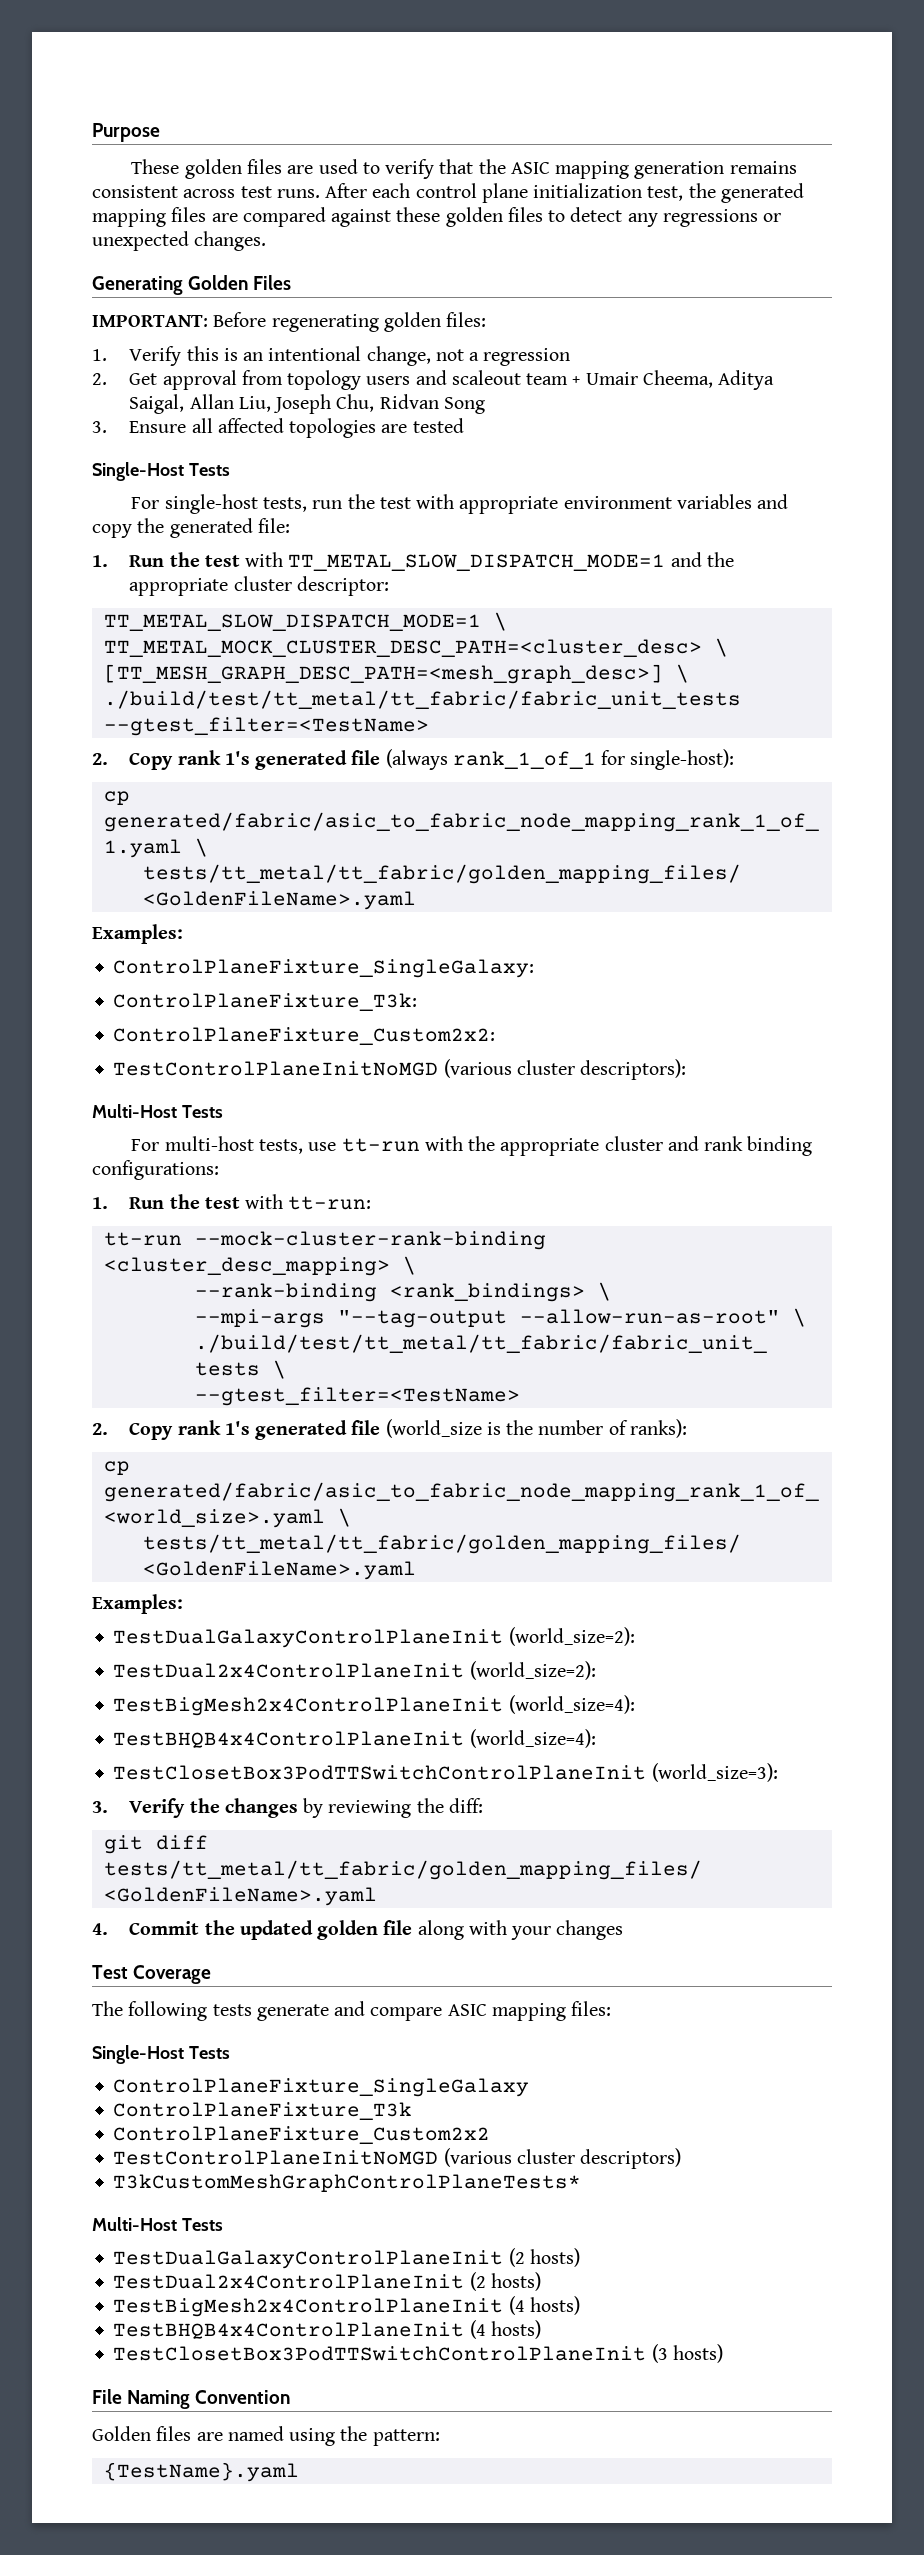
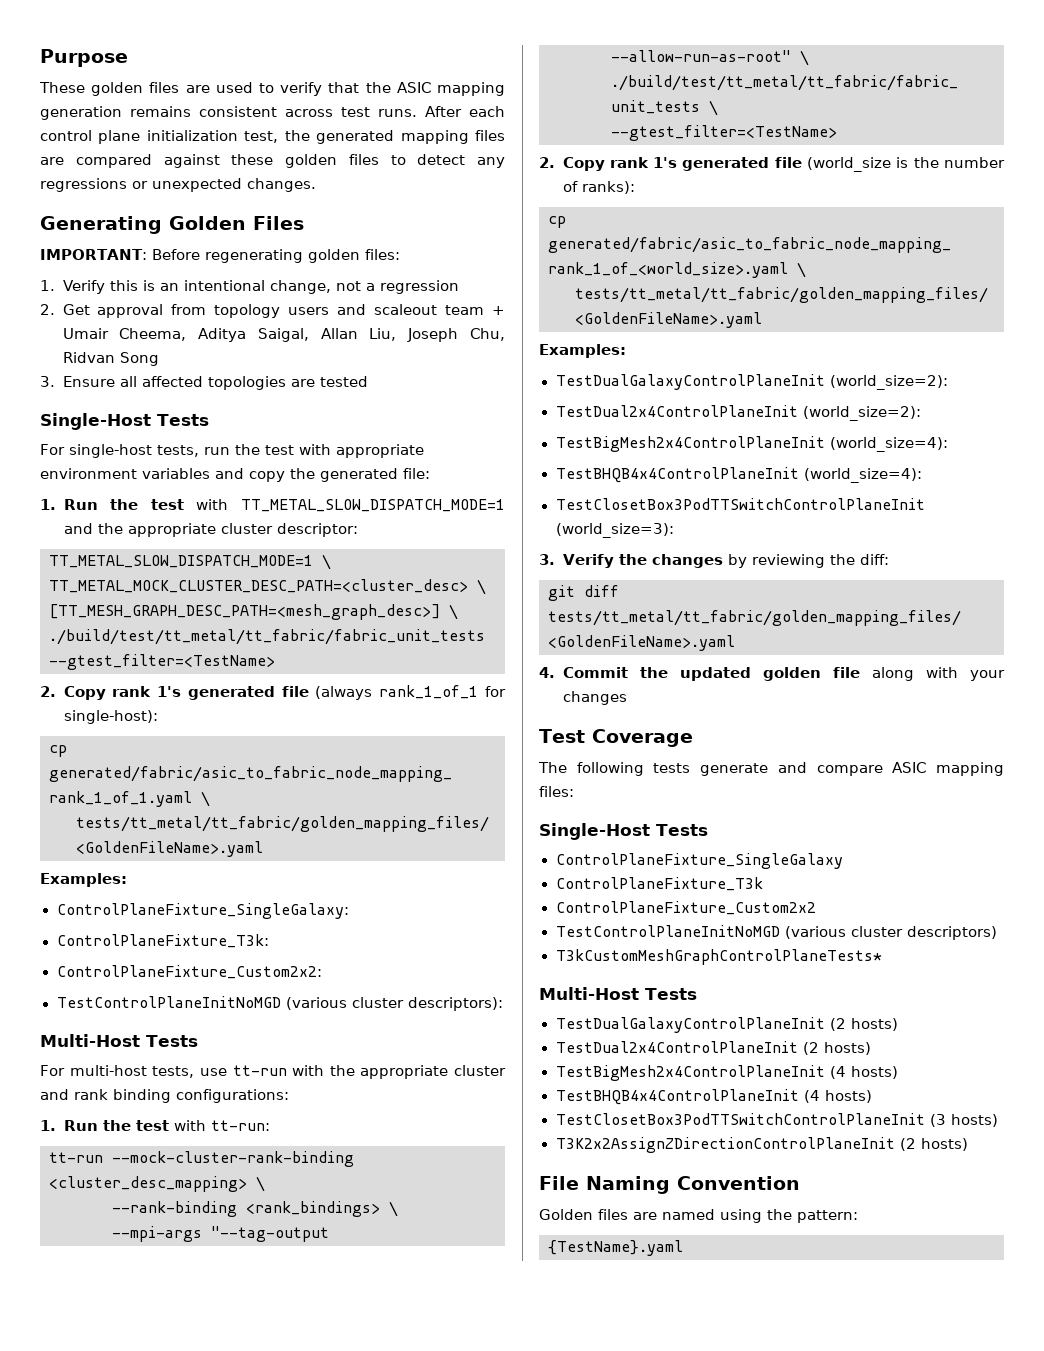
+ T3K2x2AssignZDirectionControlPlaneInit (2 hosts)

